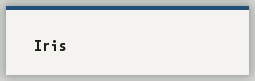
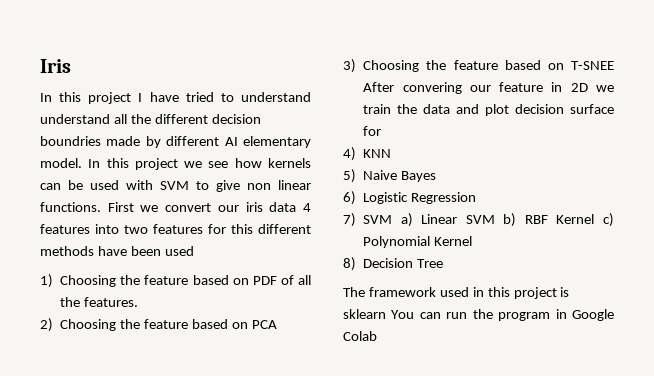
+ In this project I have tried to understand understand all the different decision boundries made by different AI elementary model. In this project we see how kernels can be used with SVM to give non linear functions. First we convert our iris data 4 features into two features for this different methods have been used
+ 1) Choosing the feature based on PDF of all the features.
+ 2) Choosing the feature based on PCA
+ 3) Choosing the feature based on T-SNEE After convering our feature in 2D we train the data and plot decision surface for
+ 4) KNN
+ 5) Naive Bayes
+ 6) Logistic Regression
+ 7) SVM a) Linear SVM b) RBF Kernel c) Polynomial Kernel
+ 8) Decision Tree
+ The framework used in this project is sklearn You can run the program in Google Colab

